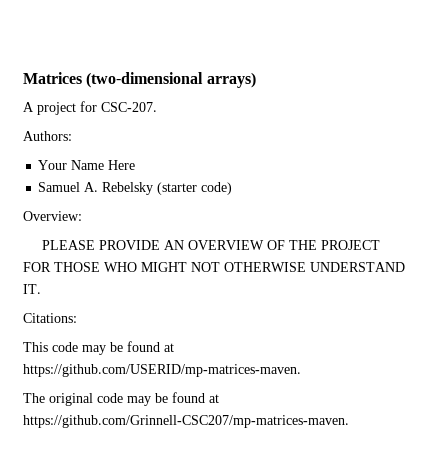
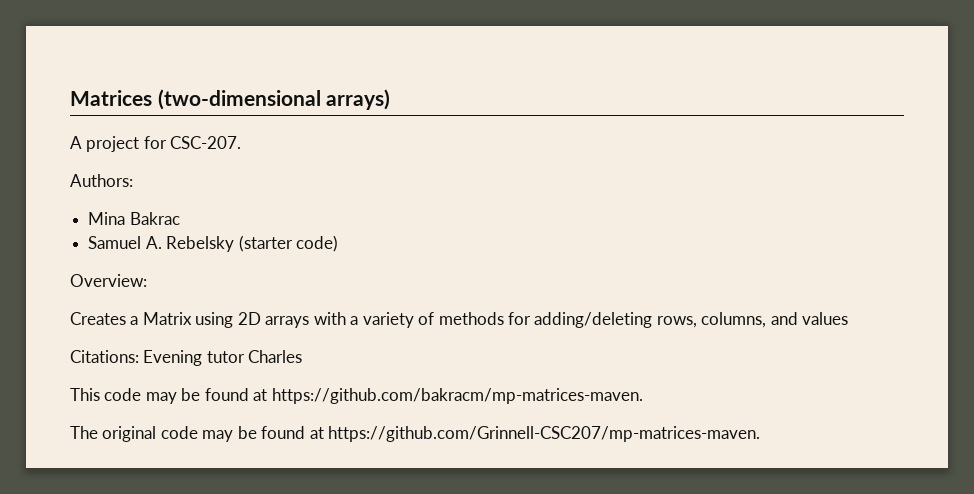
- Your Name Here
+ Mina Bakrac
- PLEASE PROVIDE AN OVERVIEW OF THE PROJECT FOR THOSE WHO MIGHT NOT OTHERWISE UNDERSTAND IT.
- Citations:
+ Creates a Matrix using 2D arrays with a variety of methods for adding/deleting rows, columns, and values
+ Citations: Evening tutor Charles
- This code may be found at https://github.com/USERID/mp-matrices-maven.
+ This code may be found at https://github.com/bakracm/mp-matrices-maven.

